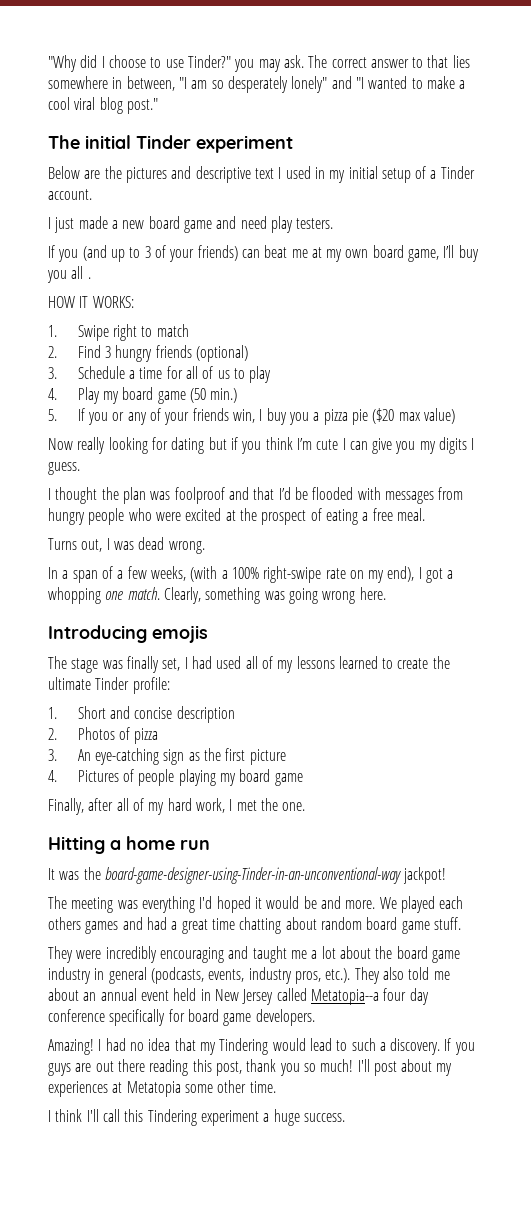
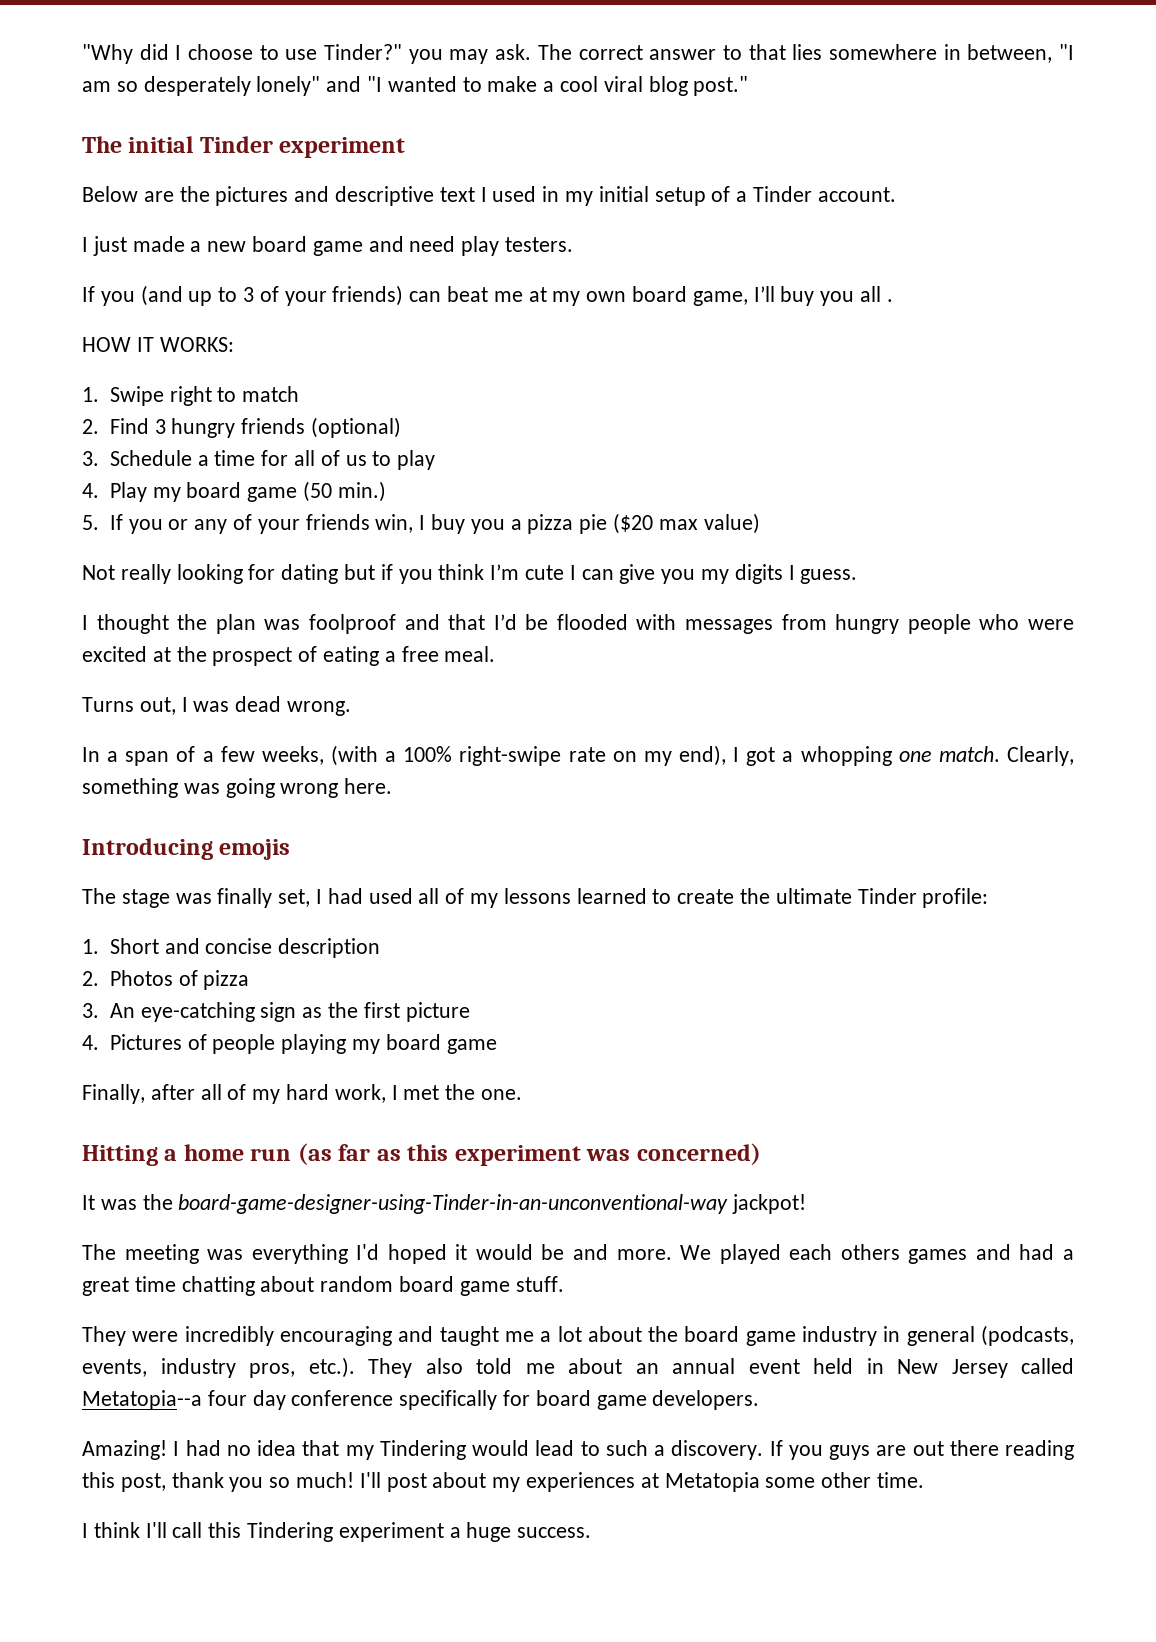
- Now really looking for dating but if you think I’m cute I can give you my digits I guess.
+ Not really looking for dating but if you think I’m cute I can give you my digits I guess.
- Hitting a home run
+ Hitting a home run (as far as this experiment was concerned)

